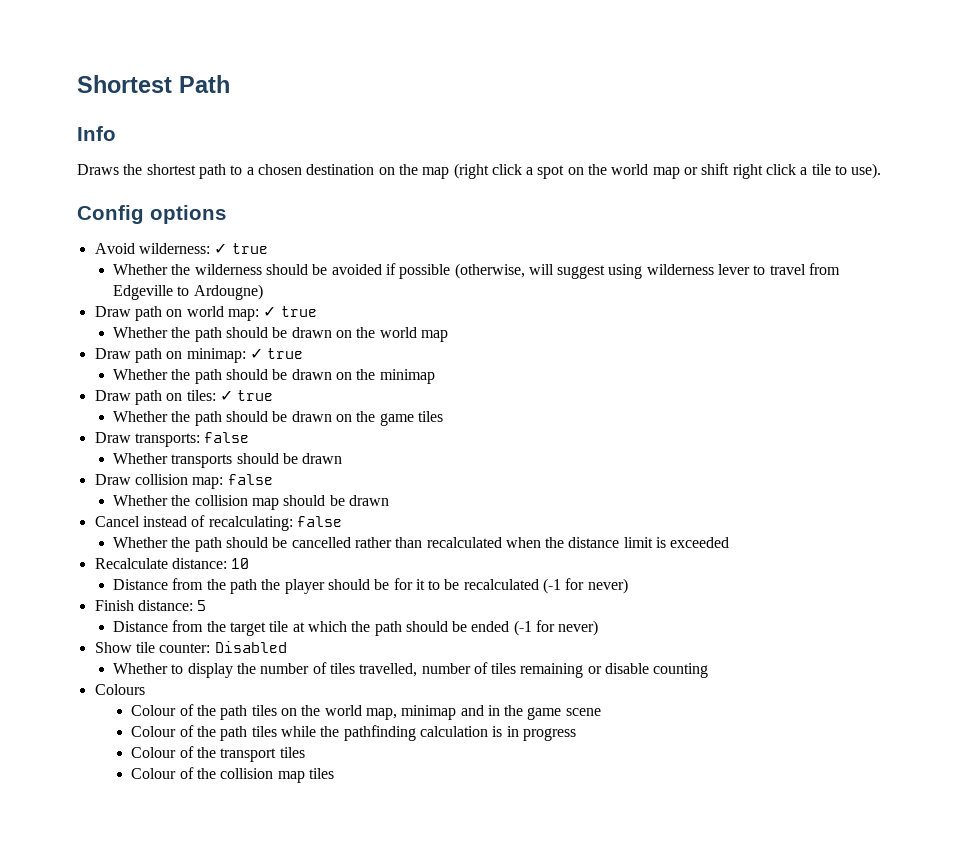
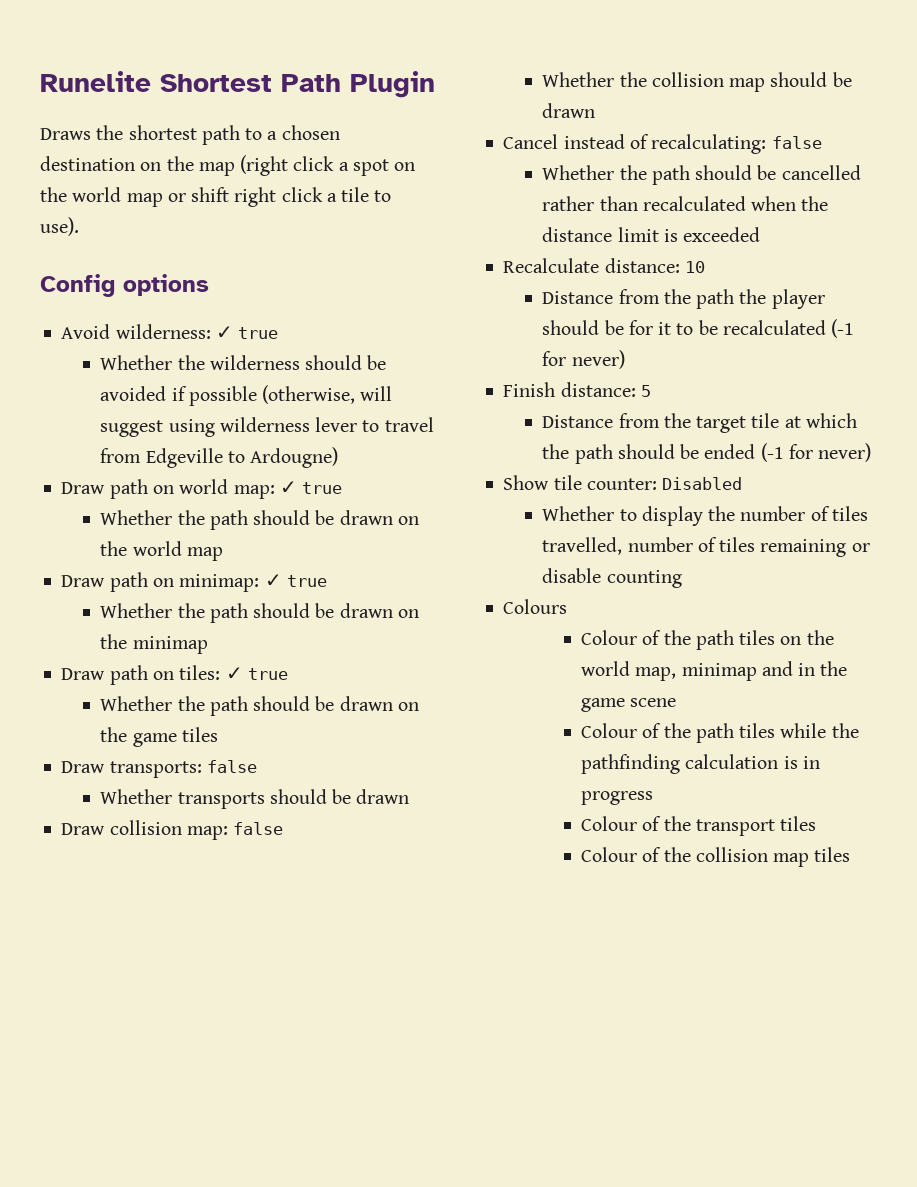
- Shortest Path
- Info
+ Runelite Shortest Path Plugin

